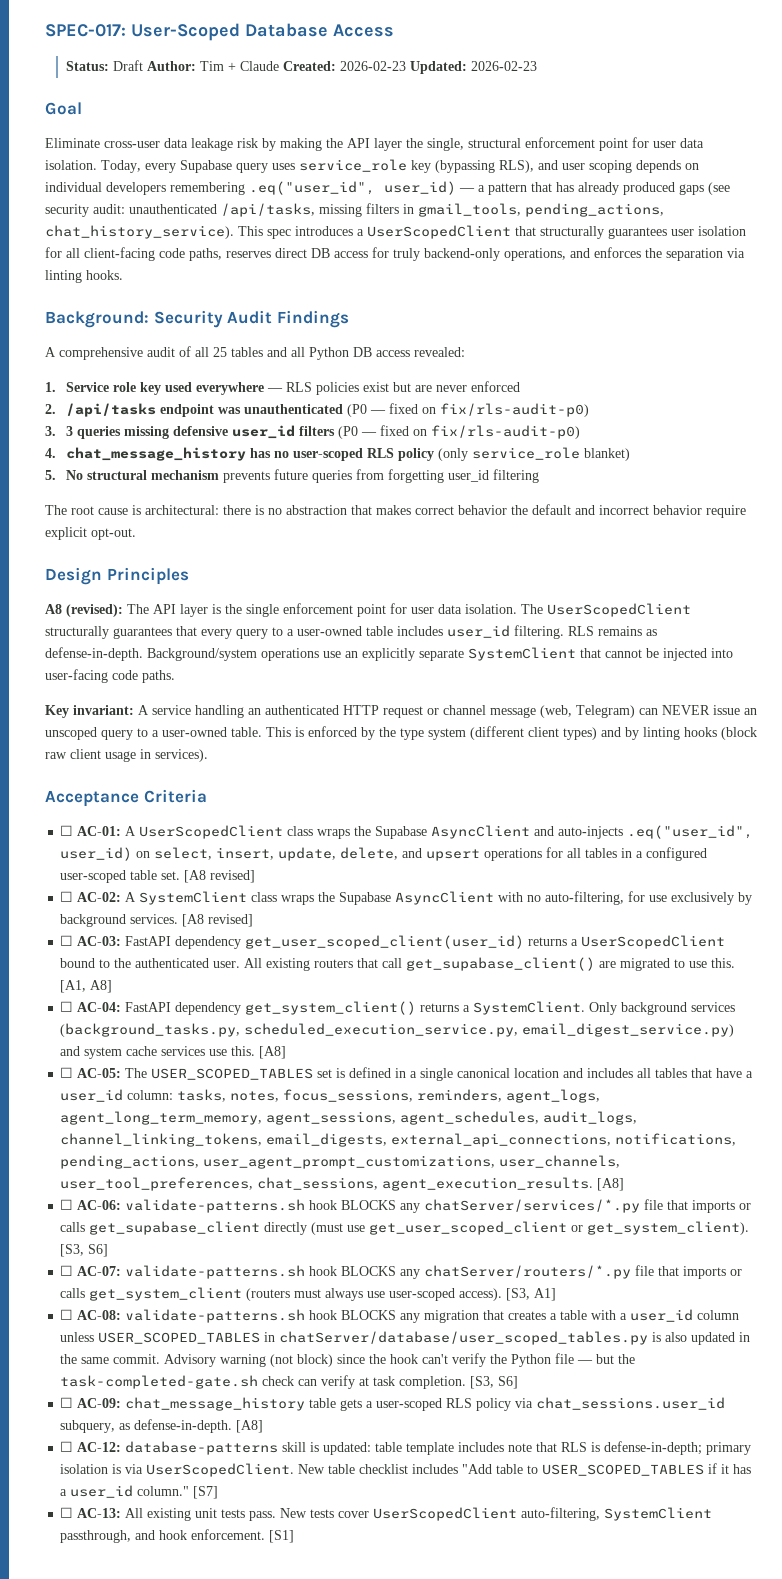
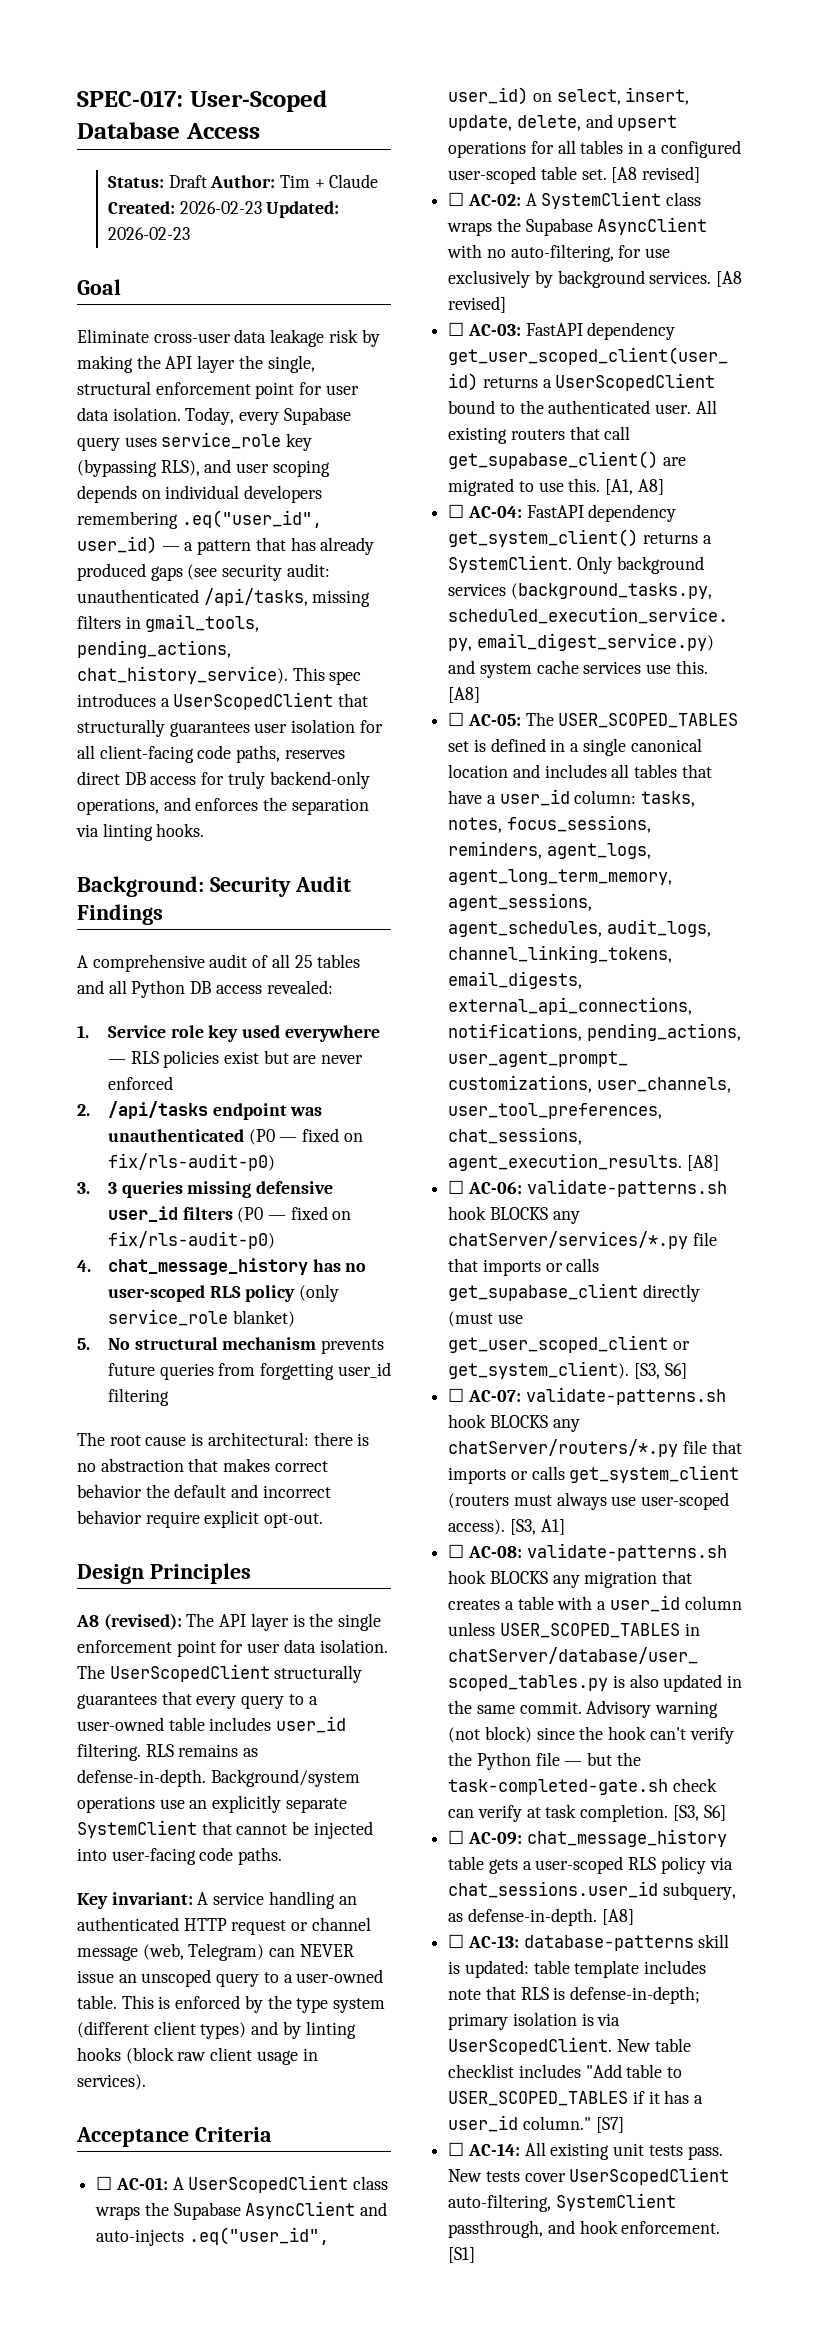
- ☐ AC-12: database-patterns skill is updated: table template includes note that RLS is defense-in-depth; primary isolation is via UserScopedClient.
+ ☐ AC-13: database-patterns skill is updated: table template includes note that RLS is defense-in-depth; primary isolation is via UserScopedClient.
- ☐ AC-13: All existing unit tests pass.
+ ☐ AC-14: All existing unit tests pass.

